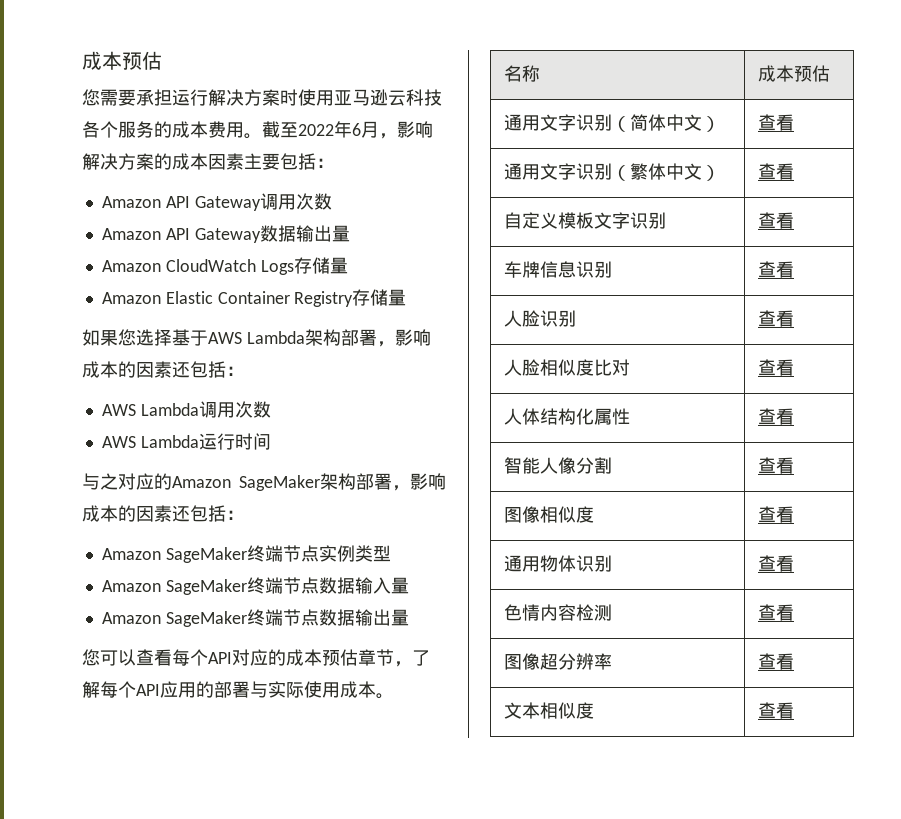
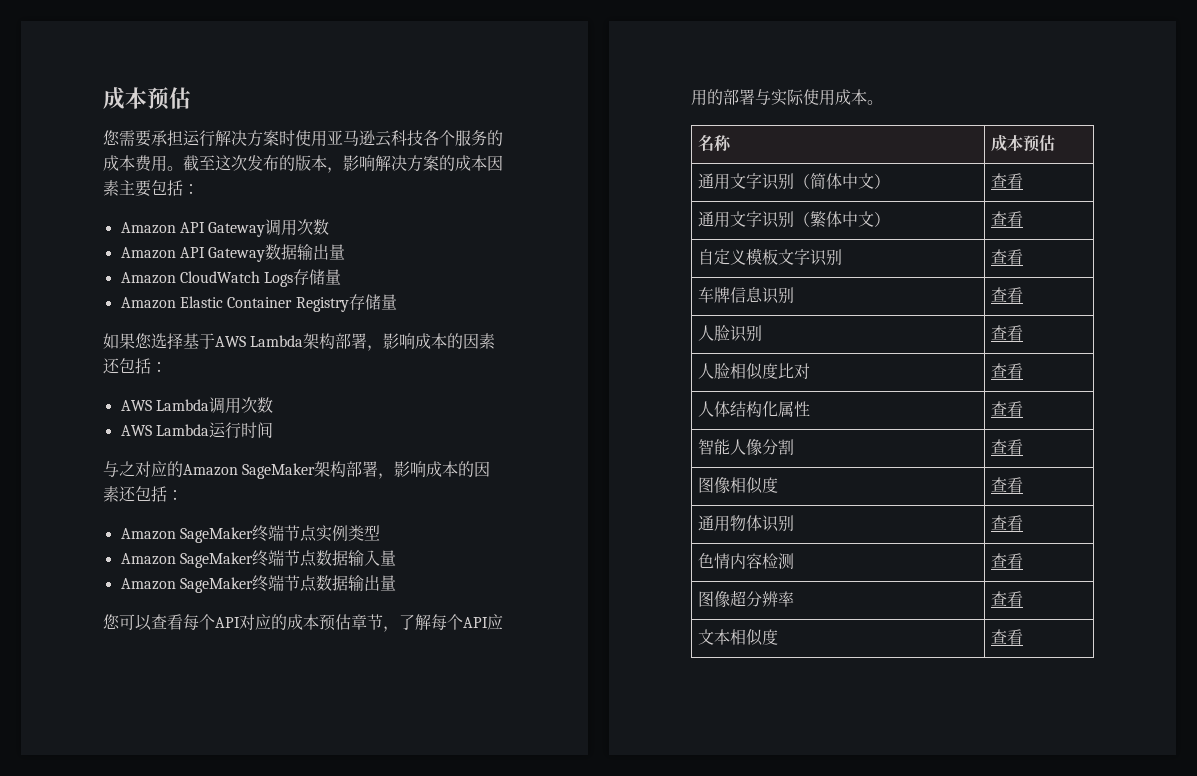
- 截至2022年6月，影响解决方案的成本因素主要包括：
+ 截至这次发布的版本，影响解决方案的成本因素主要包括：

